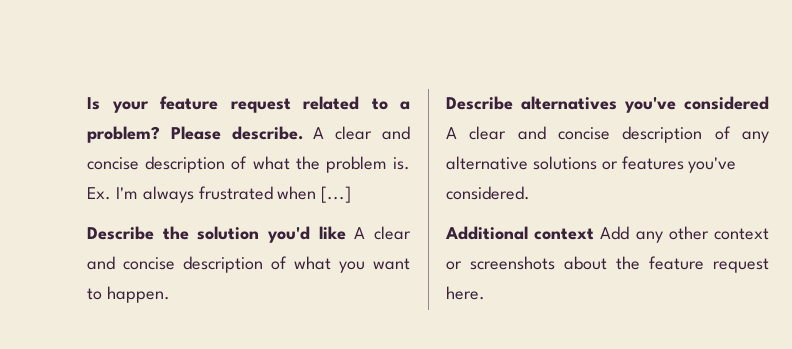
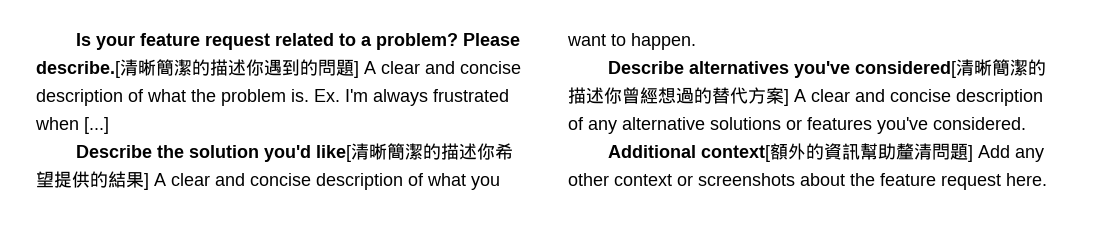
- Please describe. A clear and concise description of what the problem is.
+ Please describe.[清晰簡潔的描述你遇到的問題] A clear and concise description of what the problem is.
- Describe the solution you'd like A clear and concise description of what you want to happen.
+ Describe the solution you'd like[清晰簡潔的描述你希望提供的結果] A clear and concise description of what you want to happen.
- Describe alternatives you've considered A clear and concise description of any alternative solutions or features you've considered.
+ Describe alternatives you've considered[清晰簡潔的描述你曾經想過的替代方案] A clear and concise description of any alternative solutions or features you've considered.
- Additional context Add any other context or screenshots about the feature request here.
+ Additional context[額外的資訊幫助釐清問題] Add any other context or screenshots about the feature request here.

